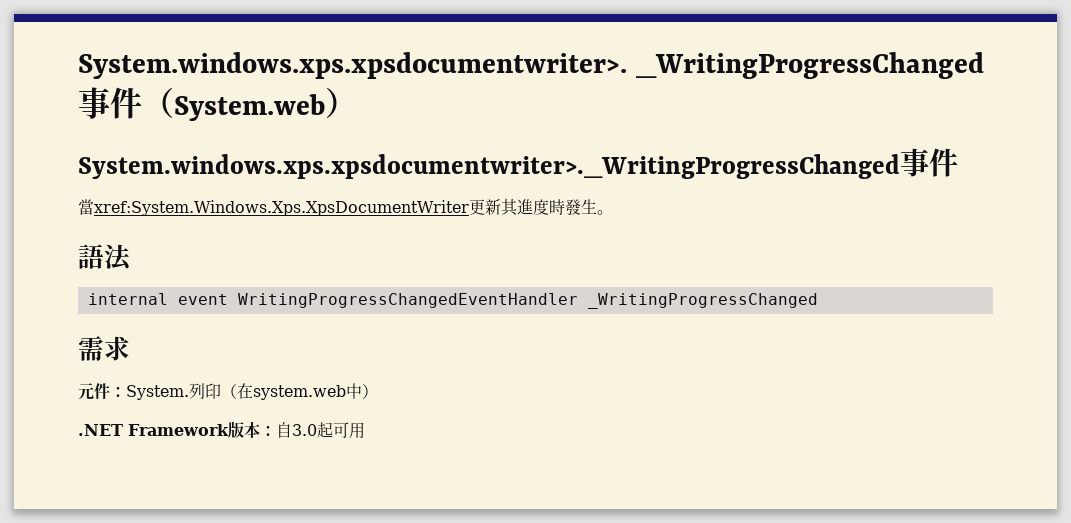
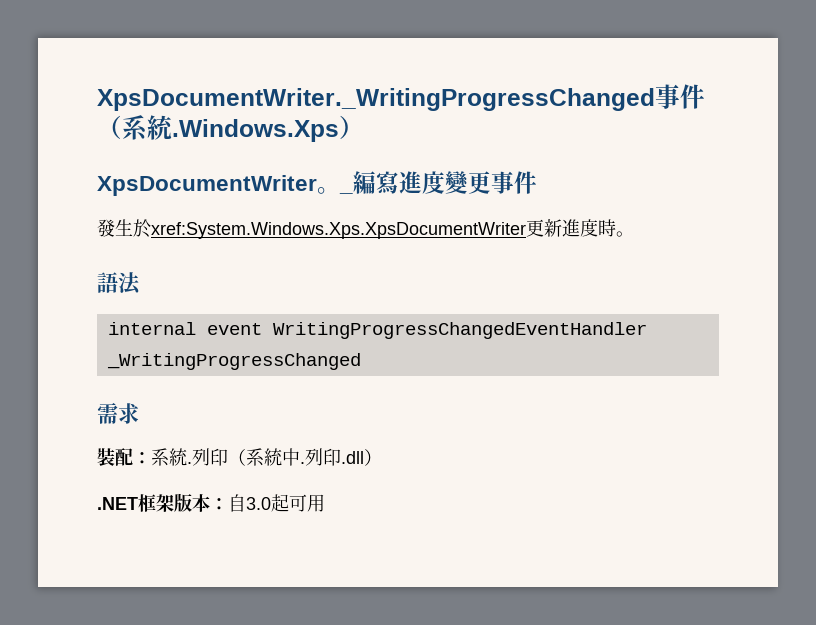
- System.windows.xps.xpsdocumentwriter>. _WritingProgressChanged事件（System.web）
- System.windows.xps.xpsdocumentwriter>._WritingProgressChanged事件
+ XpsDocumentWriter._WritingProgressChanged事件（系統.Windows.Xps）
+ XpsDocumentWriter。_編寫進度變更事件
- 當xref:System.Windows.Xps.XpsDocumentWriter更新其進度時發生。
+ 發生於xref:System.Windows.Xps.XpsDocumentWriter更新進度時。
- 元件：System.列印（在system.web中）
+ 裝配：系統.列印（系統中.列印.dll）
- .NET Framework版本：自3.0起可用
+ .NET框架版本：自3.0起可用

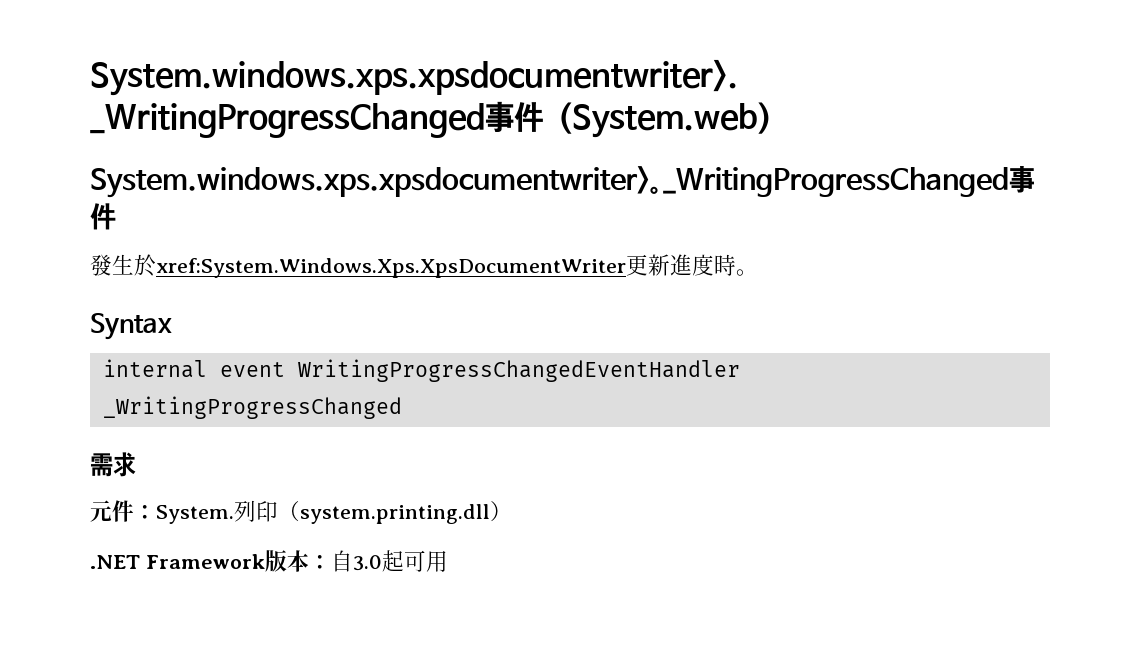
- XpsDocumentWriter._WritingProgressChanged事件（系統.Windows.Xps）
- XpsDocumentWriter。_編寫進度變更事件
+ System.windows.xps.xpsdocumentwriter>. _WritingProgressChanged事件（System.web）
+ System.windows.xps.xpsdocumentwriter>。_WritingProgressChanged事件
- 語法
+ Syntax
- 裝配：系統.列印（系統中.列印.dll）
+ 元件：System.列印（system.printing.dll）
- .NET框架版本：自3.0起可用
+ .NET Framework版本：自3.0起可用

